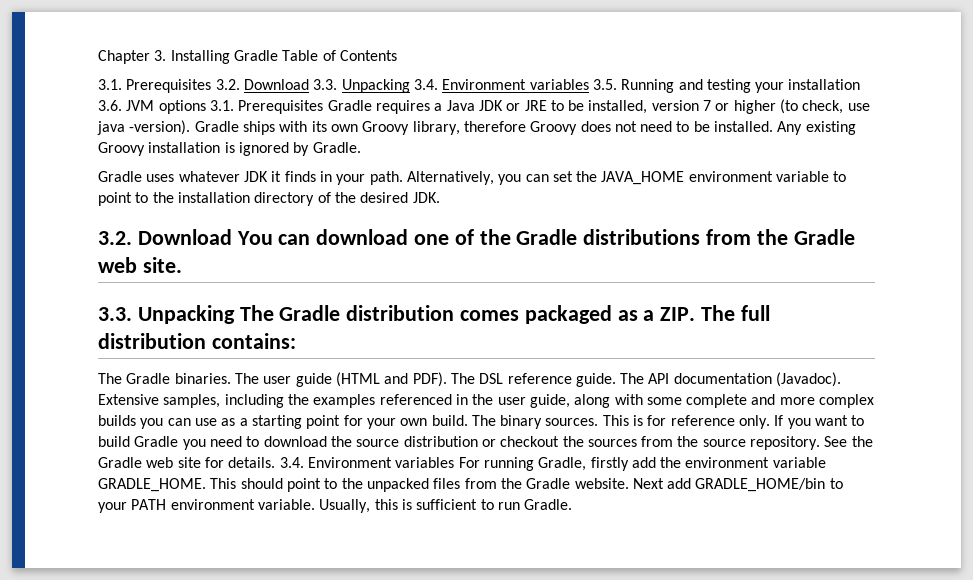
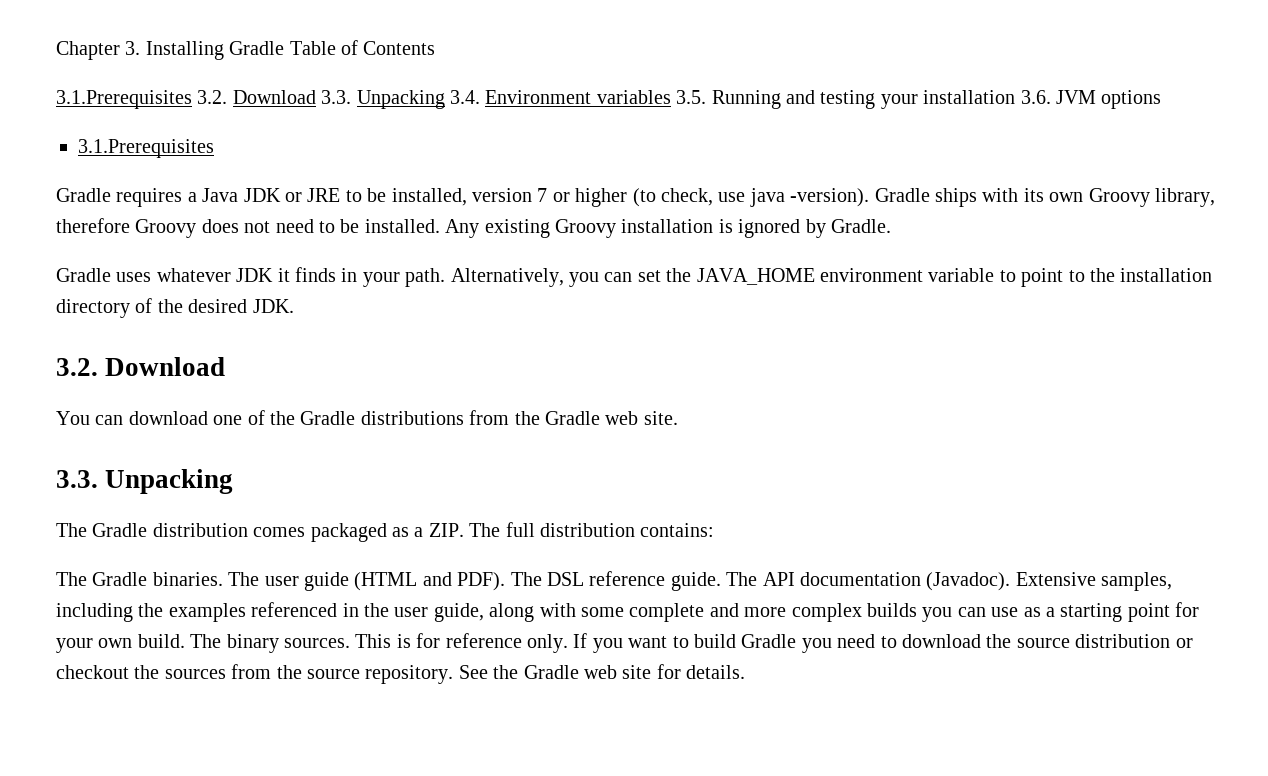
- 3.1. Prerequisites 3.2. Download 3.3. Unpacking 3.4. Environment variables 3.5. Running and testing your installation 3.6. JVM options 3.1. Prerequisites Gradle requires a Java JDK or JRE to be installed, version 7 or higher (to check, use java -version).
+ 3.1.Prerequisites 3.2. Download 3.3. Unpacking 3.4. Environment variables 3.5. Running and testing your installation 3.6. JVM options
+ 3.1.Prerequisites
+ Gradle requires a Java JDK or JRE to be installed, version 7 or higher (to check, use java -version).
  Alternatively, you can set the JAVA_HOME environment variable to point to the installation directory of the desired JDK.
- 3.2. Download You can download one of the Gradle distributions from the Gradle web site.
- 3.3. Unpacking The Gradle distribution comes packaged as a ZIP. The full distribution contains:
+ 3.2. Download
+ You can download one of the Gradle distributions from the Gradle web site.
+ 3.3. Unpacking
+ The Gradle distribution comes packaged as a ZIP. The full distribution contains:
- 3.4. Environment variables For running Gradle, firstly add the environment variable GRADLE_HOME. This should point to the unpacked files from the Gradle website. Next add GRADLE_HOME/bin to your PATH environment variable. Usually, this is sufficient to run Gradle.

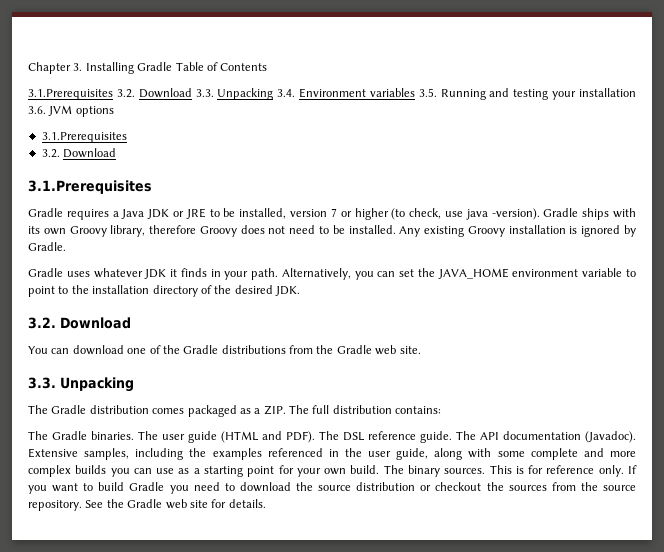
  3.1.Prerequisites 3.2. Download 3.3. Unpacking 3.4. Environment variables 3.5. Running and testing your installation 3.6. JVM options
+ 3.1.Prerequisites
+ 3.2. Download

